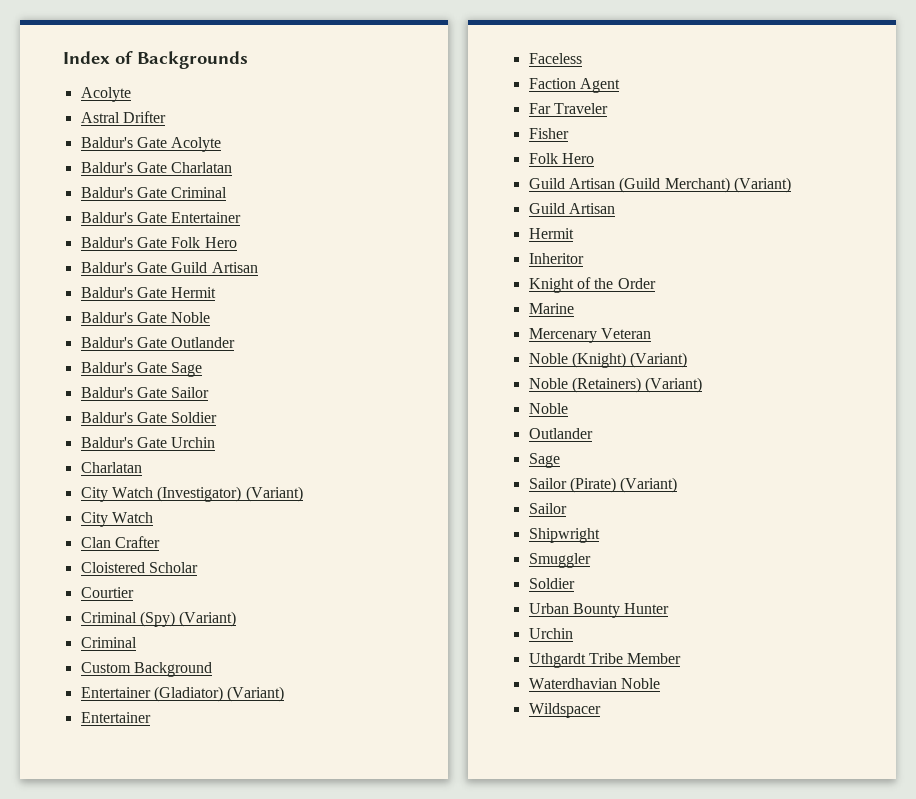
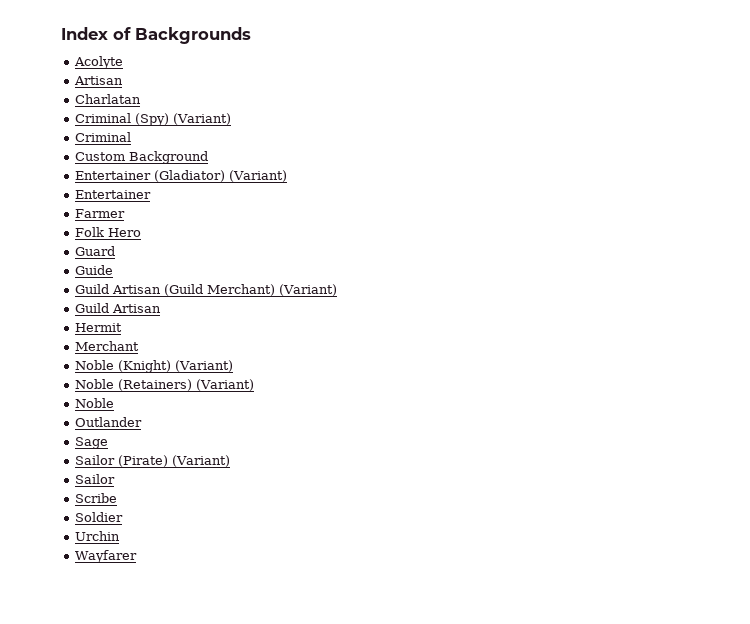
  Index of Backgrounds
  Acolyte
- Astral Drifter
- Baldur's Gate Acolyte
- Baldur's Gate Charlatan
- Baldur's Gate Criminal
- Baldur's Gate Entertainer
- Baldur's Gate Folk Hero
- Baldur's Gate Guild Artisan
- Baldur's Gate Hermit
- Baldur's Gate Noble
- Baldur's Gate Outlander
- Baldur's Gate Sage
- Baldur's Gate Sailor
- Baldur's Gate Soldier
- Baldur's Gate Urchin
+ Artisan
  Charlatan
- City Watch (Investigator) (Variant)
- City Watch
- Clan Crafter
- Cloistered Scholar
- Courtier
- Faceless
- Faction Agent
- Far Traveler
- Fisher
+ Farmer
  Folk Hero
+ Guard
+ Guide
- Inheritor
- Knight of the Order
- Marine
- Mercenary Veteran
+ Merchant
- Shipwright
- Smuggler
+ Scribe
  Soldier
- Urban Bounty Hunter
  Urchin
- Uthgardt Tribe Member
- Waterdhavian Noble
- Wildspacer
+ Wayfarer

